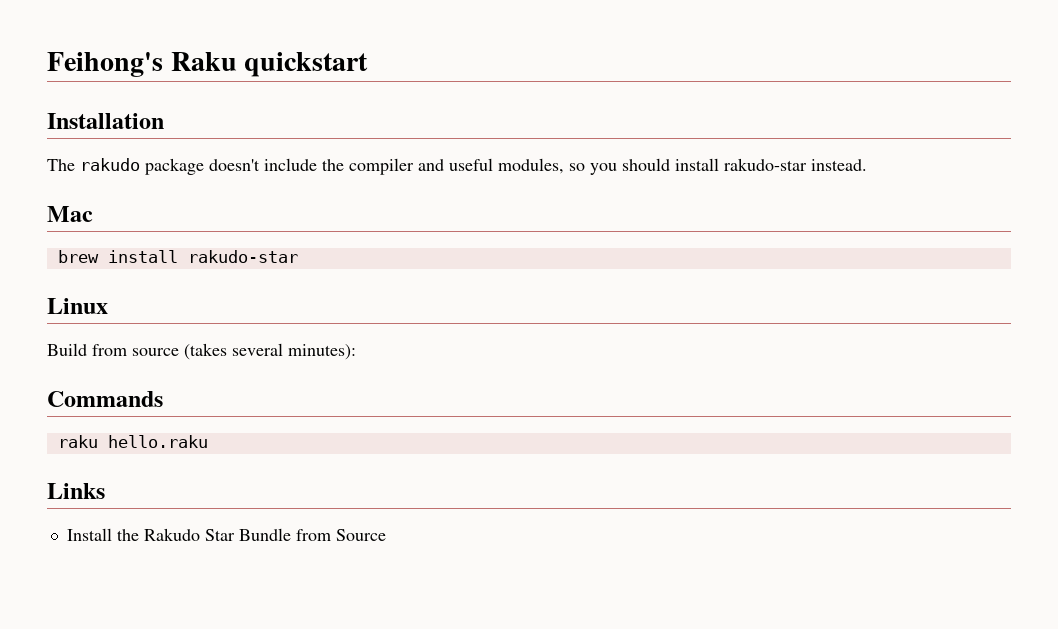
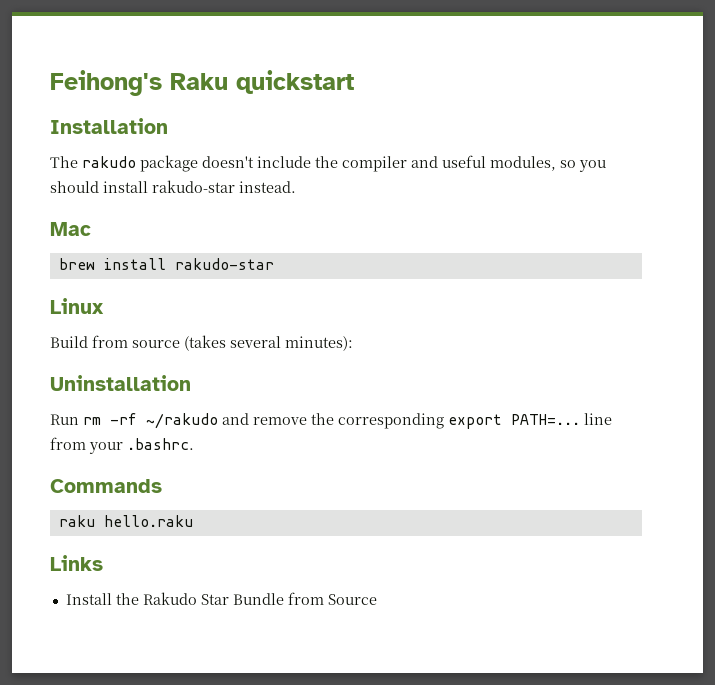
+ Uninstallation
+ Run rm -rf ~/rakudo and remove the corresponding export PATH=... line from your .bashrc.

